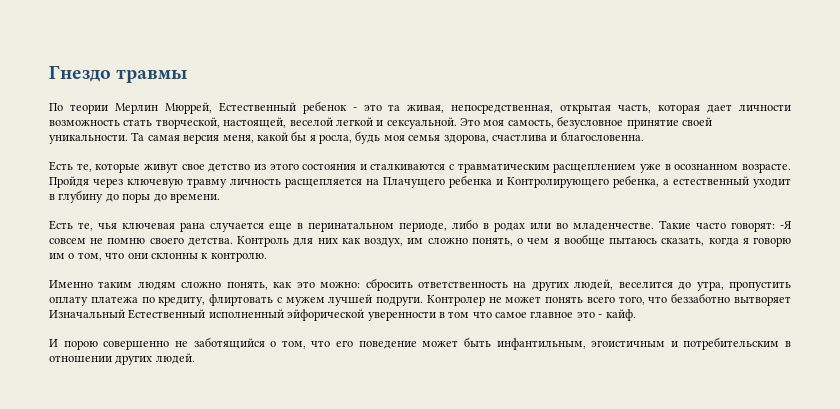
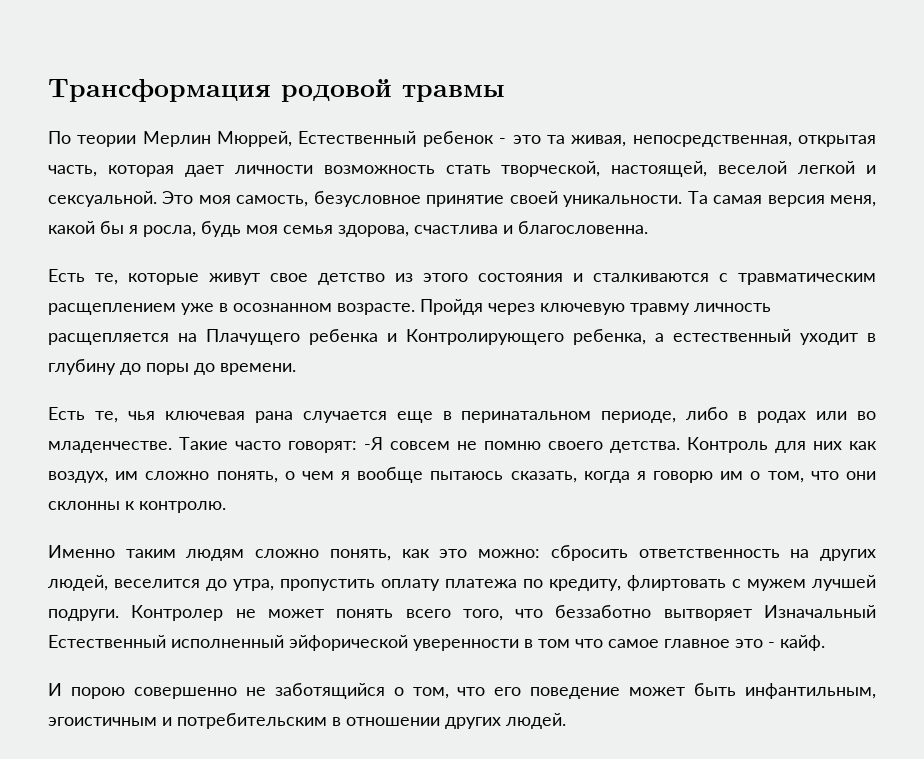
- Гнездо травмы
+ Трансформация родовой травмы

